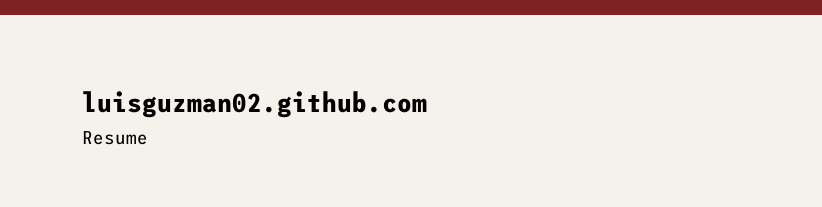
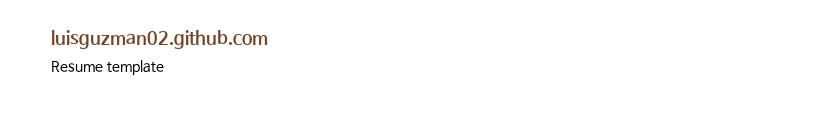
- Resume
+ Resume template

